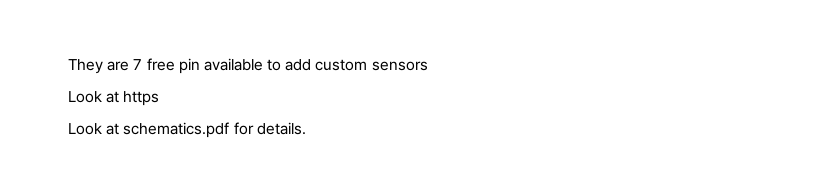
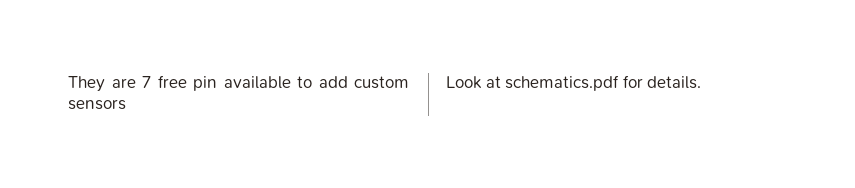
- Look at https

